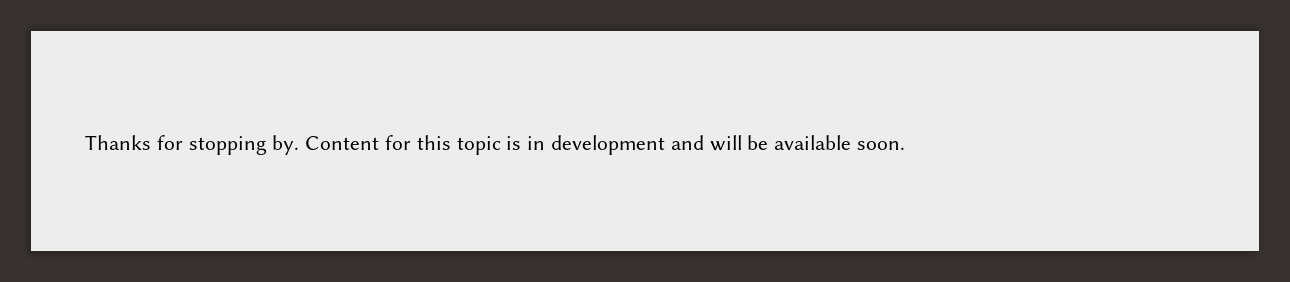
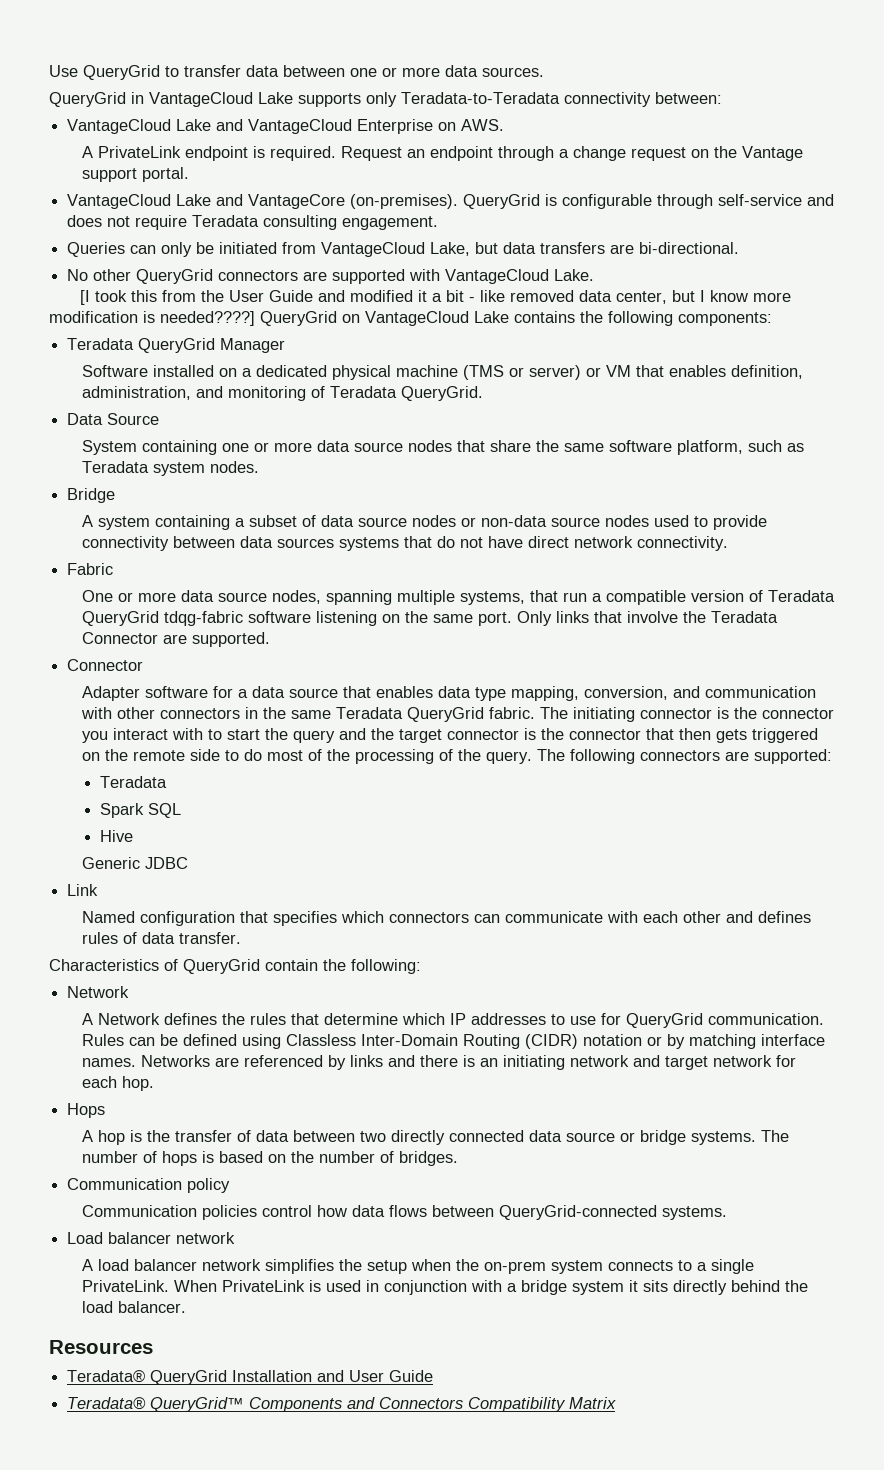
- Thanks for stopping by. Content for this topic is in development and will be available soon.
+ Use QueryGrid to transfer data between one or more data sources.
+ QueryGrid in VantageCloud Lake supports only Teradata-to-Teradata connectivity between:
+ VantageCloud Lake and VantageCloud Enterprise on AWS.
+ A PrivateLink endpoint is required. Request an endpoint through a change request on the Vantage support portal.
+ VantageCloud Lake and VantageCore (on-premises). QueryGrid is configurable through self-service and does not require Teradata consulting engagement.
+ Queries can only be initiated from VantageCloud Lake, but data transfers are bi-directional.
+ No other QueryGrid connectors are supported with VantageCloud Lake.
+ [I took this from the User Guide and modified it a bit - like removed data center, but I know more modification is needed????] QueryGrid on VantageCloud Lake contains the following components:
+ Teradata QueryGrid Manager
+ Software installed on a dedicated physical machine (TMS or server) or VM that enables definition, administration, and monitoring of Teradata QueryGrid.
+ Data Source
+ System containing one or more data source nodes that share the same software platform, such as Teradata system nodes.
+ Bridge
+ A system containing a subset of data source nodes or non-data source nodes used to provide connectivity between data sources systems that do not have direct network connectivity.
+ Fabric
+ One or more data source nodes, spanning multiple systems, that run a compatible version of Teradata QueryGrid tdqg-fabric software listening on the same port. Only links that involve the Teradata Connector are supported.
+ Connector
+ Adapter software for a data source that enables data type mapping, conversion, and communication with other connectors in the same Teradata QueryGrid fabric. The initiating connector is the connector you interact with to start the query and the target connector is the connector that then gets triggered on the remote side to do most of the processing of the query. The following connectors are supported:
+ Teradata
+ Spark SQL
+ Hive
+ Generic JDBC
+ Link
+ Named configuration that specifies which connectors can communicate with each other and defines rules of data transfer.
+ Characteristics of QueryGrid contain the following:
+ Network
+ A Network defines the rules that determine which IP addresses to use for QueryGrid communication. Rules can be defined using Classless Inter-Domain Routing (CIDR) notation or by matching interface names. Networks are referenced by links and there is an initiating network and target network for each hop.
+ Hops
+ A hop is the transfer of data between two directly connected data source or bridge systems. The number of hops is based on the number of bridges.
+ Communication policy
+ Communication policies control how data flows between QueryGrid-connected systems.
+ Load balancer network
+ A load balancer network simplifies the setup when the on-prem system connects to a single PrivateLink. When PrivateLink is used in conjunction with a bridge system it sits directly behind the load balancer.
+ Resources
+ Teradata® QueryGrid Installation and User Guide
+ Teradata® QueryGrid™ Components and Connectors Compatibility Matrix

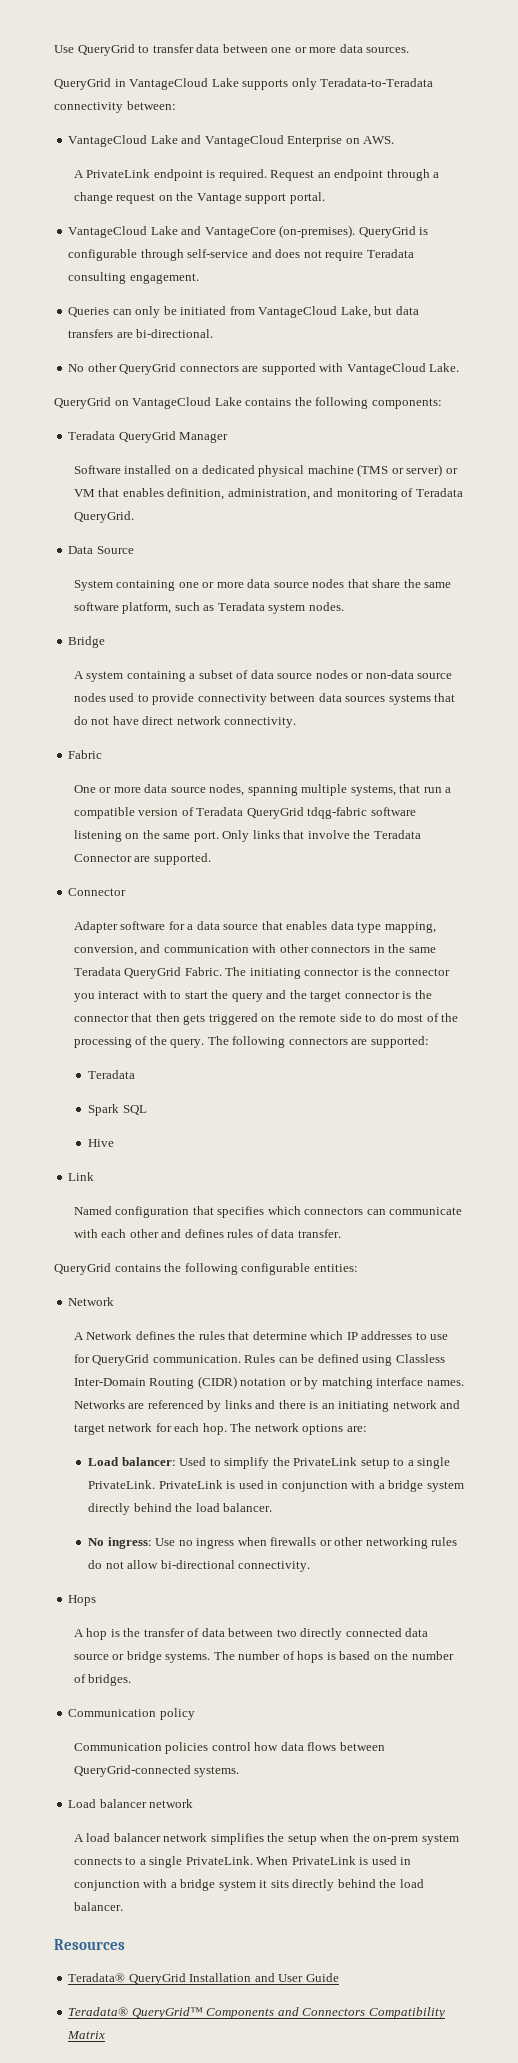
- [I took this from the User Guide and modified it a bit - like removed data center, but I know more modification is needed????]
- Adapter software for a data source that enables data type mapping, conversion, and communication with other connectors in the same Teradata QueryGrid fabric.
+ Adapter software for a data source that enables data type mapping, conversion, and communication with other connectors in the same Teradata QueryGrid Fabric.
- Generic JDBC
- Characteristics of QueryGrid contain the following:
+ QueryGrid contains the following configurable entities:
+ The network options are:
+ Load balancer: Used to simplify the PrivateLink setup to a single PrivateLink. PrivateLink is used in conjunction with a bridge system directly behind the load balancer.
+ No ingress: Use no ingress when firewalls or other networking rules do not allow bi-directional connectivity.

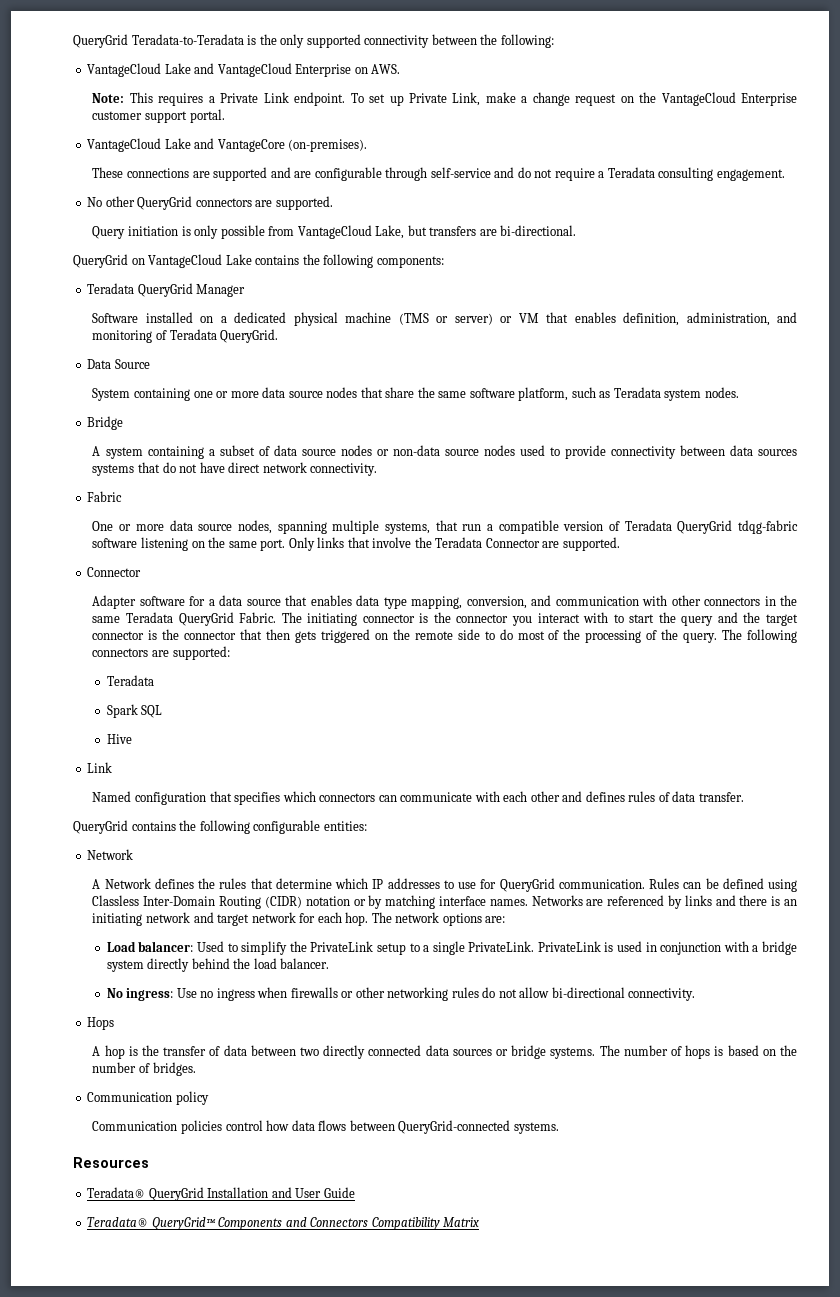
- Use QueryGrid to transfer data between one or more data sources.
- QueryGrid in VantageCloud Lake supports only Teradata-to-Teradata connectivity between:
+ QueryGrid Teradata-to-Teradata is the only supported connectivity between the following:
- A PrivateLink endpoint is required. Request an endpoint through a change request on the Vantage support portal.
+ Note: This requires a Private Link endpoint. To set up Private Link, make a change request on the VantageCloud Enterprise customer support portal.
- VantageCloud Lake and VantageCore (on-premises). QueryGrid is configurable through self-service and does not require Teradata consulting engagement.
+ VantageCloud Lake and VantageCore (on-premises).
+ These connections are supported and are configurable through self-service and do not require a Teradata consulting engagement.
- Queries can only be initiated from VantageCloud Lake, but data transfers are bi-directional.
- No other QueryGrid connectors are supported with VantageCloud Lake.
+ No other QueryGrid connectors are supported.
+ Query initiation is only possible from VantageCloud Lake, but transfers are bi-directional.
- A hop is the transfer of data between two directly connected data source or bridge systems.
+ A hop is the transfer of data between two directly connected data sources or bridge systems.
- Load balancer network
- A load balancer network simplifies the setup when the on-prem system connects to a single PrivateLink. When PrivateLink is used in conjunction with a bridge system it sits directly behind the load balancer.

